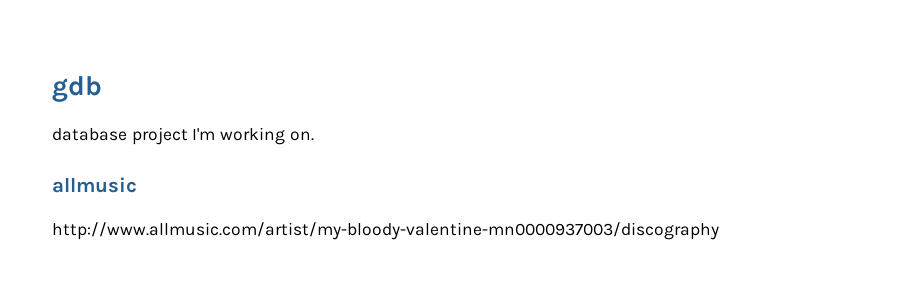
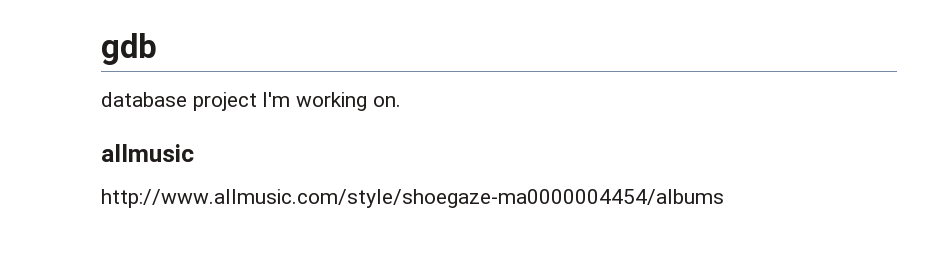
- http://www.allmusic.com/artist/my-bloody-valentine-mn0000937003/discography
+ http://www.allmusic.com/style/shoegaze-ma0000004454/albums

